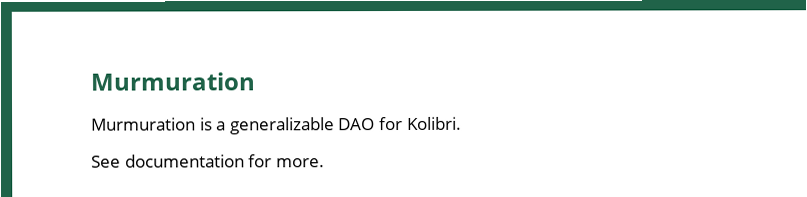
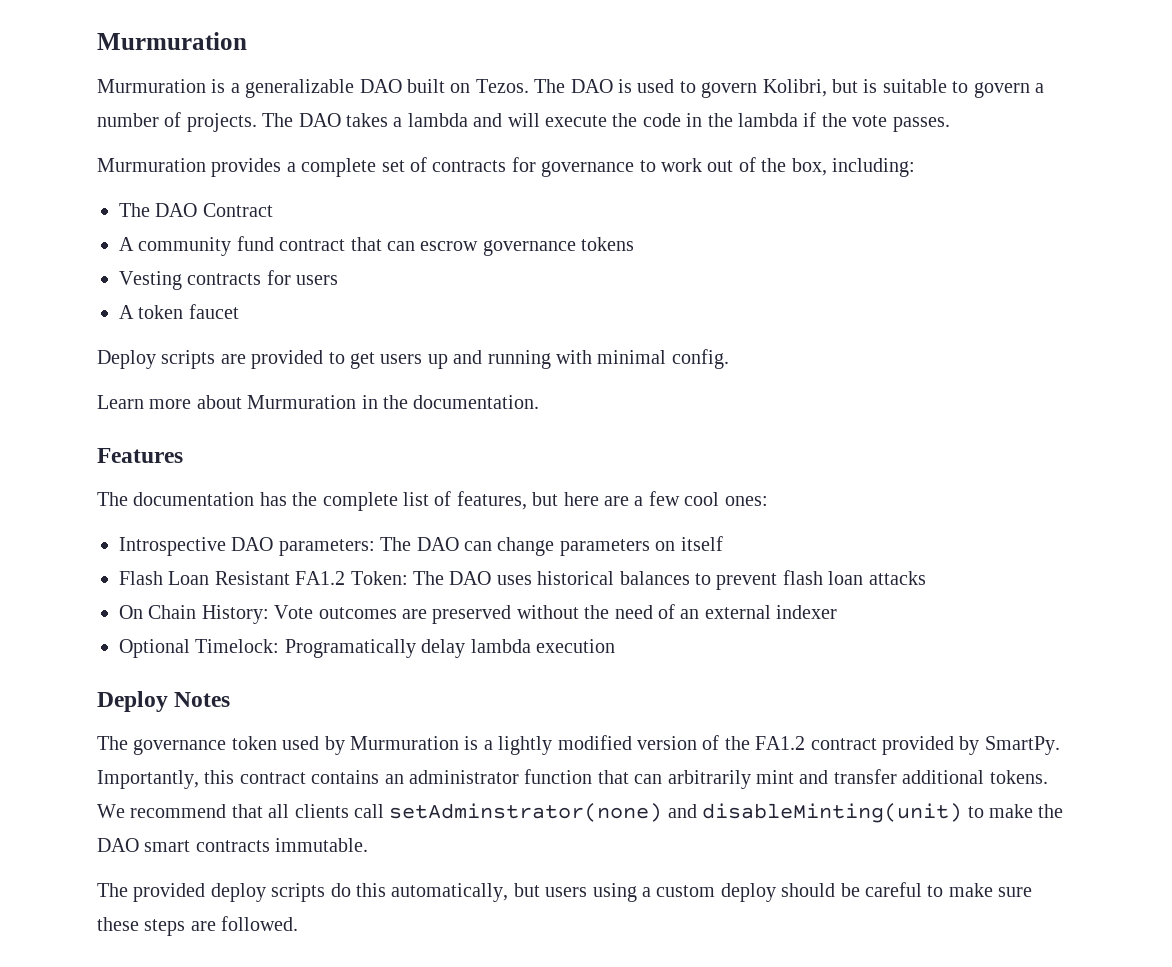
- Murmuration is a generalizable DAO for Kolibri.
- See documentation for more.
+ Murmuration is a generalizable DAO built on Tezos. The DAO is used to govern Kolibri, but is suitable to govern a number of projects. The DAO takes a lambda and will execute the code in the lambda if the vote passes.
+ Murmuration provides a complete set of contracts for governance to work out of the box, including:
+ The DAO Contract
+ A community fund contract that can escrow governance tokens
+ Vesting contracts for users
+ A token faucet
+ Deploy scripts are provided to get users up and running with minimal config.
+ Learn more about Murmuration in the documentation.
+ Features
+ The documentation has the complete list of features, but here are a few cool ones:
+ Introspective DAO parameters: The DAO can change parameters on itself
+ Flash Loan Resistant FA1.2 Token: The DAO uses historical balances to prevent flash loan attacks
+ On Chain History: Vote outcomes are preserved without the need of an external indexer
+ Optional Timelock: Programatically delay lambda execution
+ Deploy Notes
+ The governance token used by Murmuration is a lightly modified version of the FA1.2 contract provided by SmartPy. Importantly, this contract contains an administrator function that can arbitrarily mint and transfer additional tokens. We recommend that all clients call setAdminstrator(none) and disableMinting(unit) to make the DAO smart contracts immutable.
+ The provided deploy scripts do this automatically, but users using a custom deploy should be careful to make sure these steps are followed.

